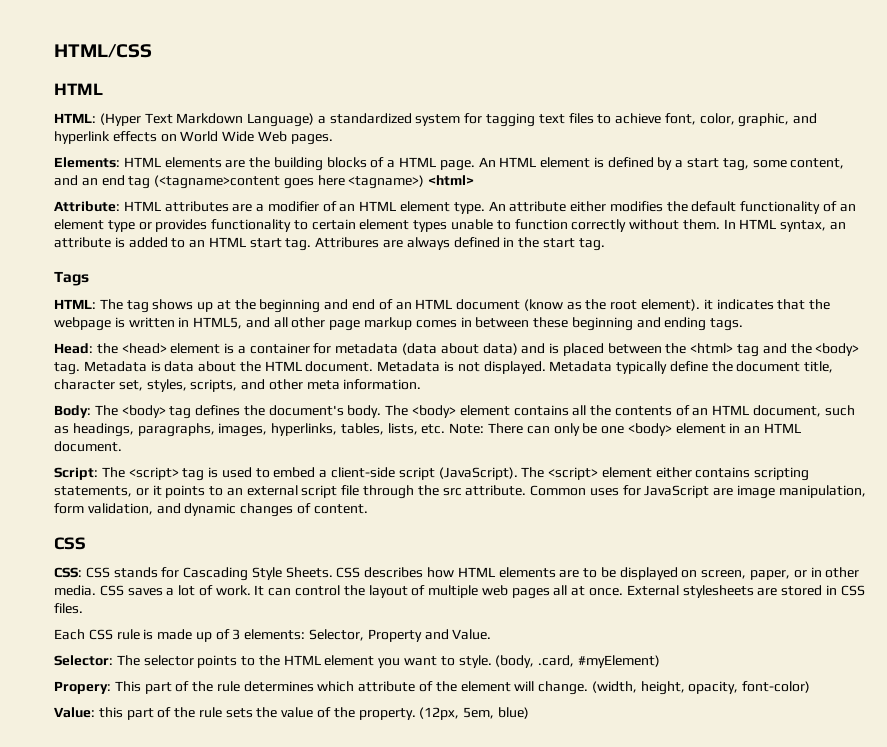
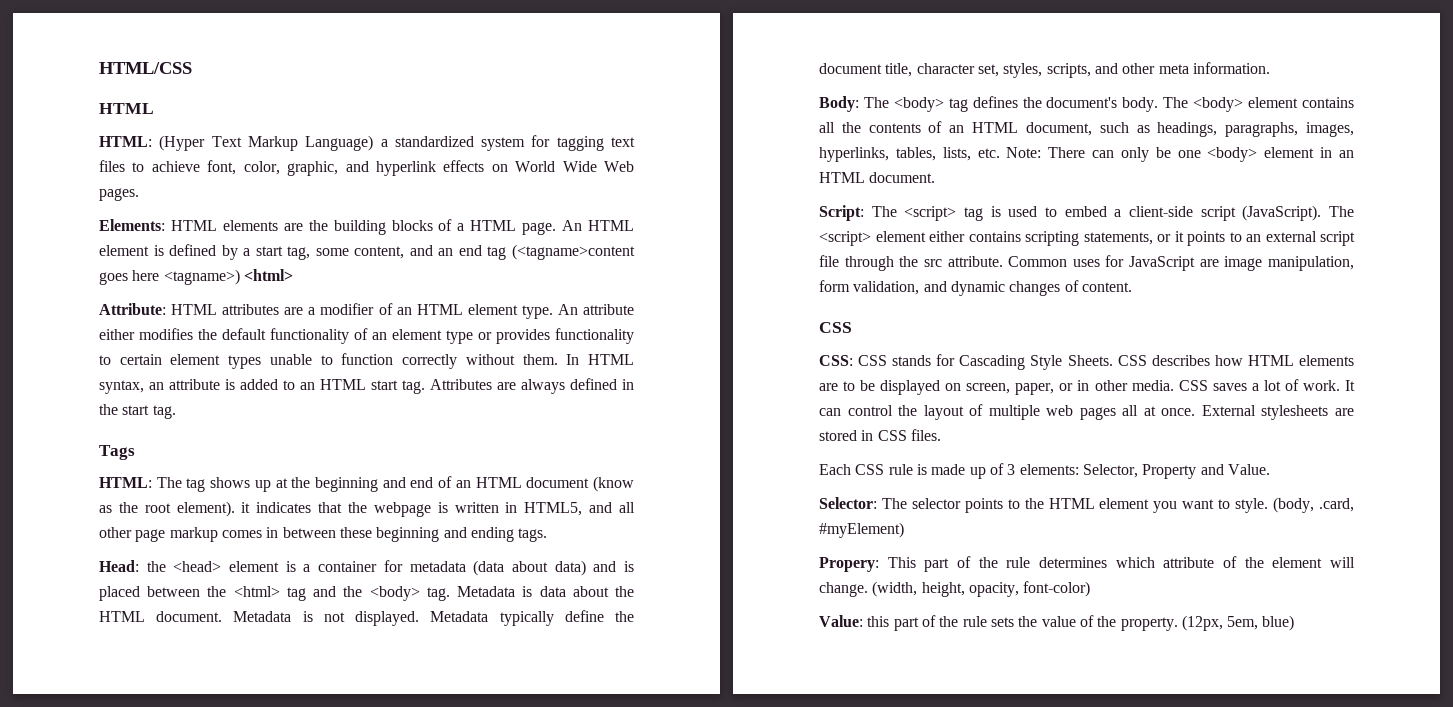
- HTML: (Hyper Text Markdown Language) a standardized system for tagging text files to achieve font, color, graphic, and hyperlink effects on World Wide Web pages.
+ HTML: (Hyper Text Markup Language) a standardized system for tagging text files to achieve font, color, graphic, and hyperlink effects on World Wide Web pages.
- Attribures are always defined in the start tag.
+ Attributes are always defined in the start tag.

